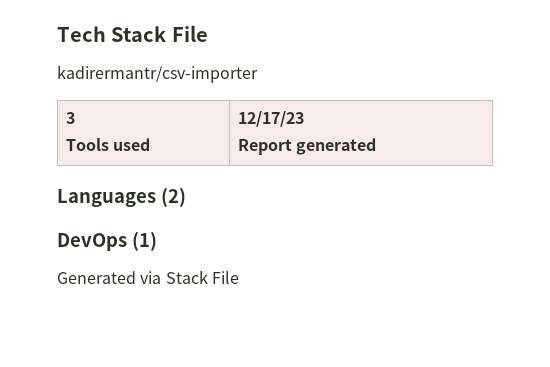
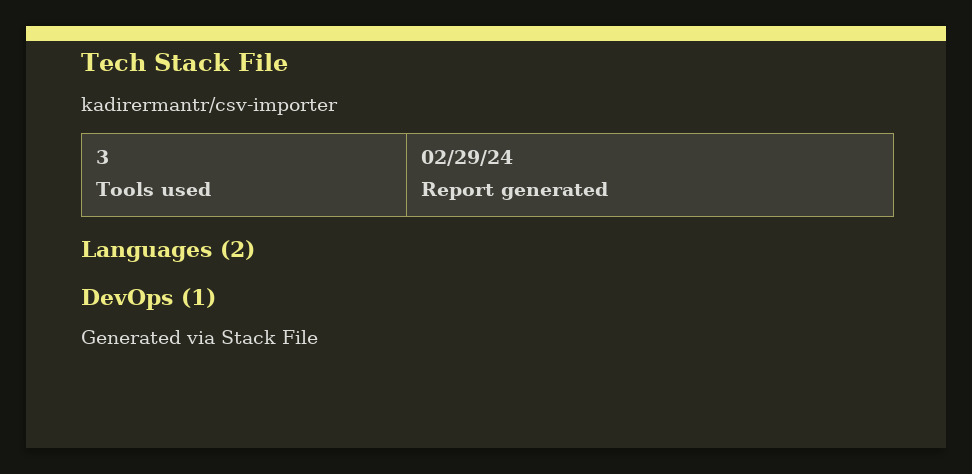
  3
- Tools used | 12/17/23
+ Tools used | 02/29/24

